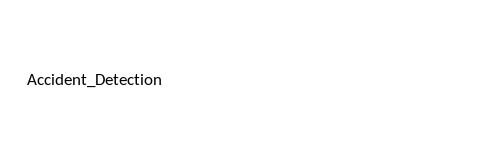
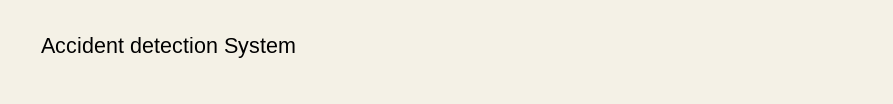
- Accident_Detection
+ Accident detection System

